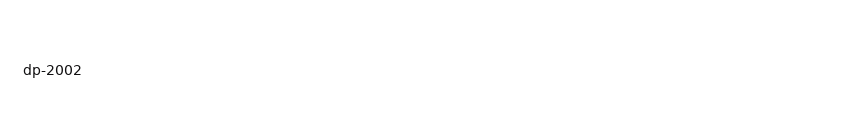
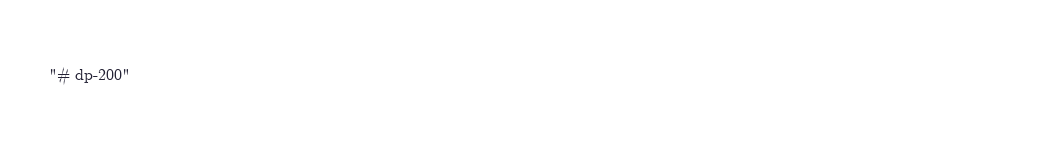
- dp-2002
+ "# dp-200"

